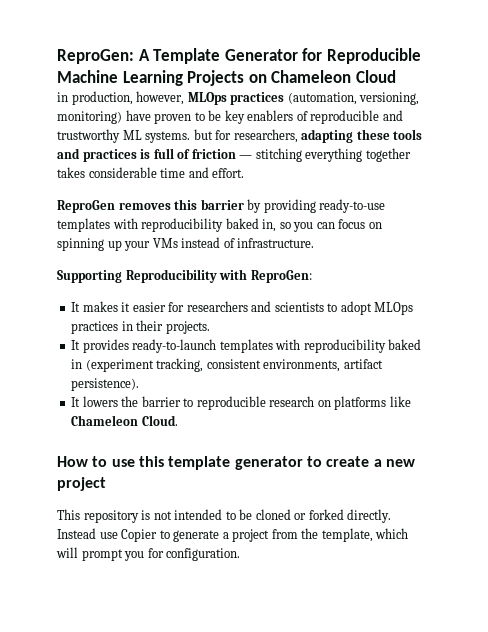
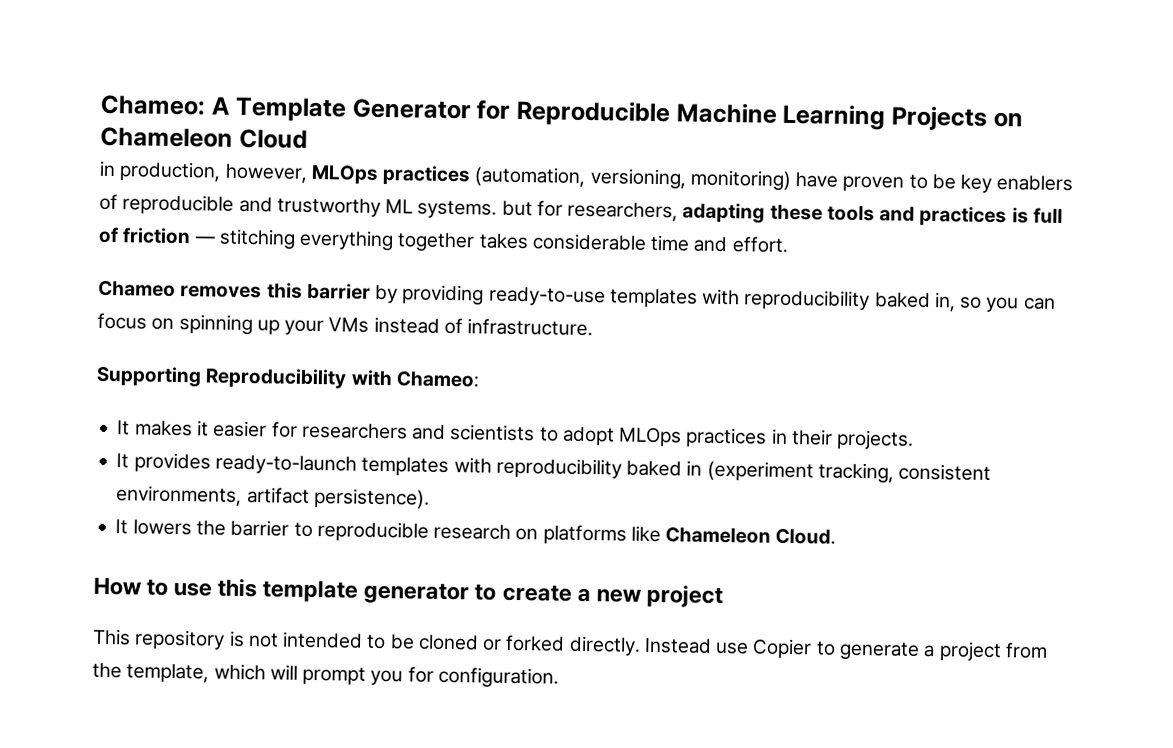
- ReproGen: A Template Generator for Reproducible Machine Learning Projects on Chameleon Cloud
+ Chameo: A Template Generator for Reproducible Machine Learning Projects on Chameleon Cloud
- ReproGen removes this barrier by providing ready-to-use templates with reproducibility baked in, so you can focus on spinning up your VMs instead of infrastructure.
+ Chameo removes this barrier by providing ready-to-use templates with reproducibility baked in, so you can focus on spinning up your VMs instead of infrastructure.
- Supporting Reproducibility with ReproGen:
+ Supporting Reproducibility with Chameo:

